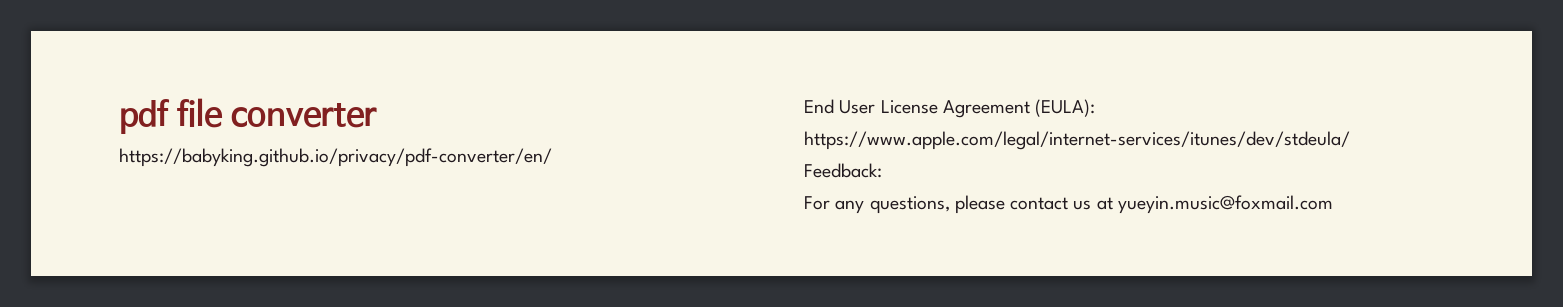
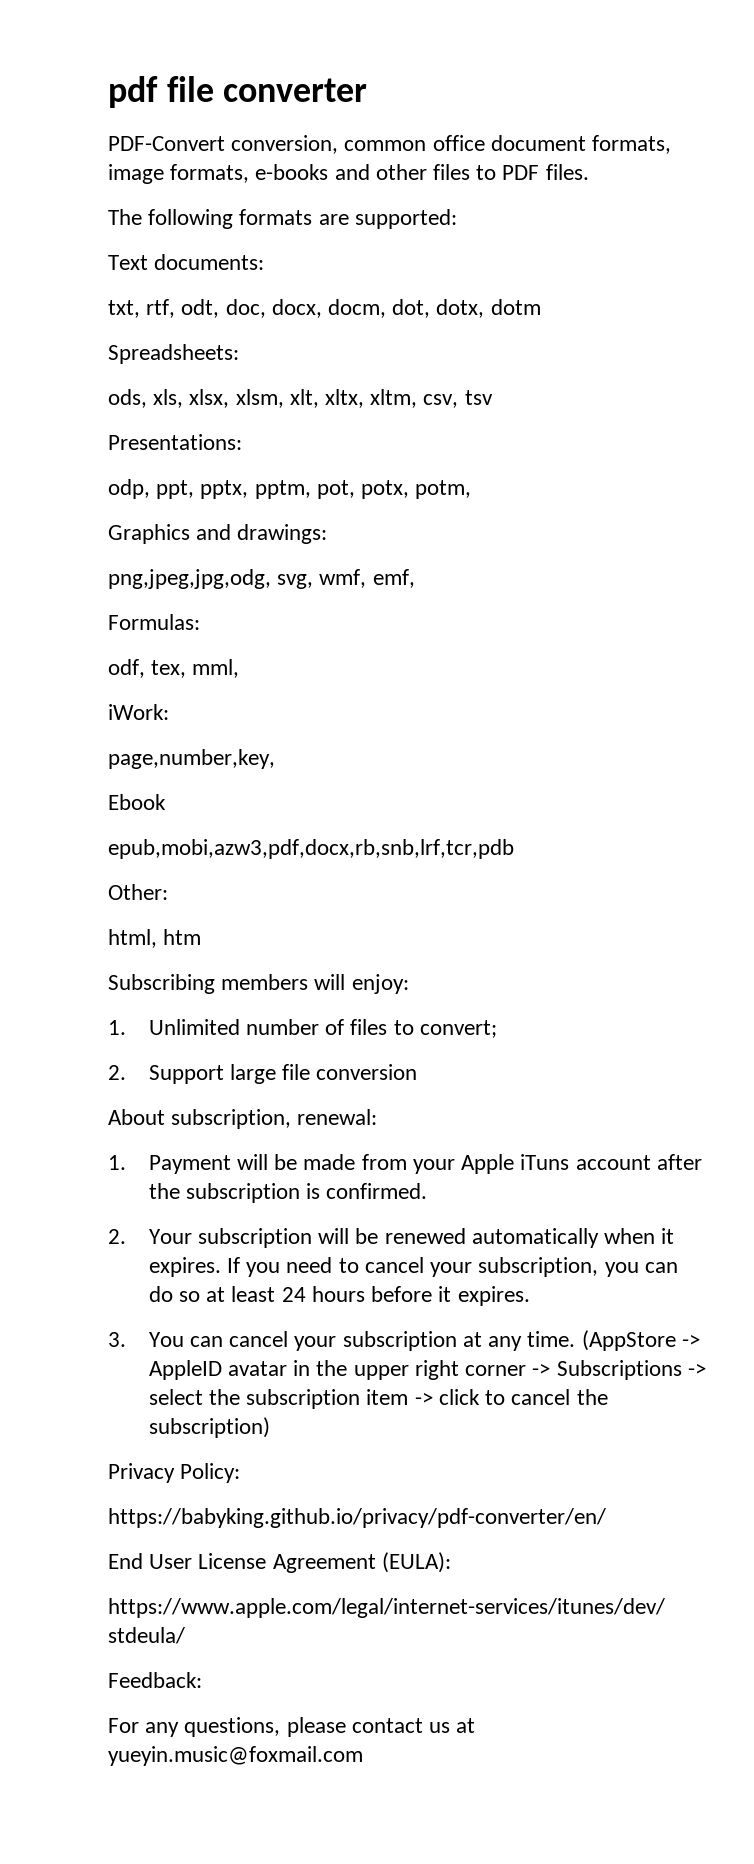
+ PDF-Convert conversion, common office document formats, image formats, e-books and other files to PDF files.
+ The following formats are supported:
+ Text documents:
+ txt, rtf, odt, doc, docx, docm, dot, dotx, dotm
+ Spreadsheets:
+ ods, xls, xlsx, xlsm, xlt, xltx, xltm, csv, tsv
+ Presentations:
+ odp, ppt, pptx, pptm, pot, potx, potm,
+ Graphics and drawings:
+ png,jpeg,jpg,odg, svg, wmf, emf,
+ Formulas:
+ odf, tex, mml,
+ iWork:
+ page,number,key,
+ Ebook
+ epub,mobi,azw3,pdf,docx,rb,snb,lrf,tcr,pdb
+ Other:
+ html, htm
+ Subscribing members will enjoy:
+ 1. Unlimited number of files to convert;
+ 2. Support large file conversion
+ About subscription, renewal:
+ 1. Payment will be made from your Apple iTuns account after the subscription is confirmed.
+ 2. Your subscription will be renewed automatically when it expires. If you need to cancel your subscription, you can do so at least 24 hours before it expires.
+ 3. You can cancel your subscription at any time. (AppStore -> AppleID avatar in the upper right corner -> Subscriptions -> select the subscription item -> click to cancel the subscription)
+ Privacy Policy:

